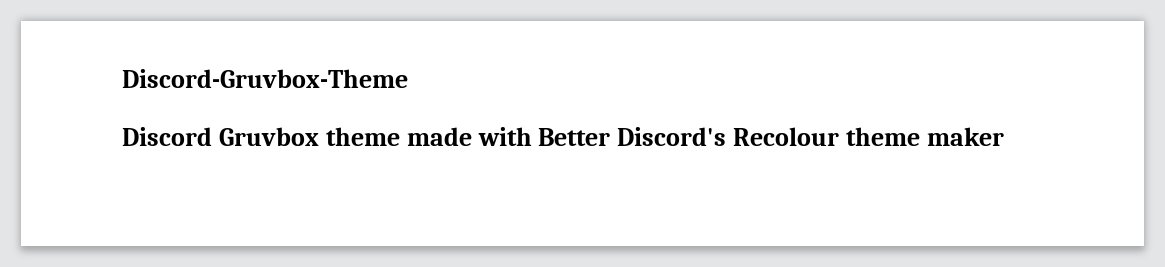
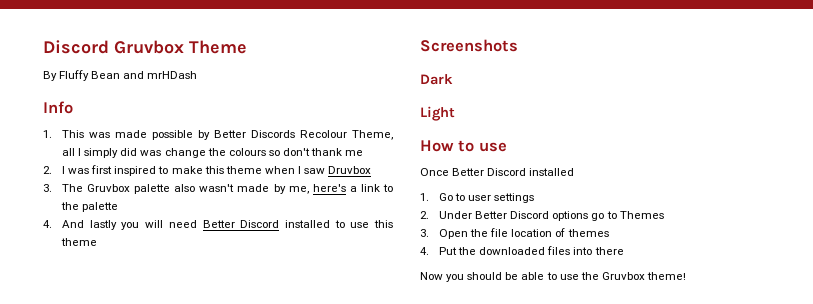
- Discord-Gruvbox-Theme
- Discord Gruvbox theme made with Better Discord's Recolour theme maker
+ Discord Gruvbox Theme
+ By Fluffy Bean and mrHDash
+ Info
+ 1. This was made possible by Better Discords Recolour Theme, all I simply did was change the colours so don't thank me
+ 2. I was first inspired to make this theme when I saw Druvbox
+ 3. The Gruvbox palette also wasn't made by me, here's a link to the palette
+ 4. And lastly you will need Better Discord installed to use this theme
+ Screenshots
+ Dark
+ Light
+ How to use
+ Once Better Discord installed
+ 1. Go to user settings
+ 2. Under Better Discord options go to Themes
+ 3. Open the file location of themes
+ 4. Put the downloaded files into there
+ Now you should be able to use the Gruvbox theme!

